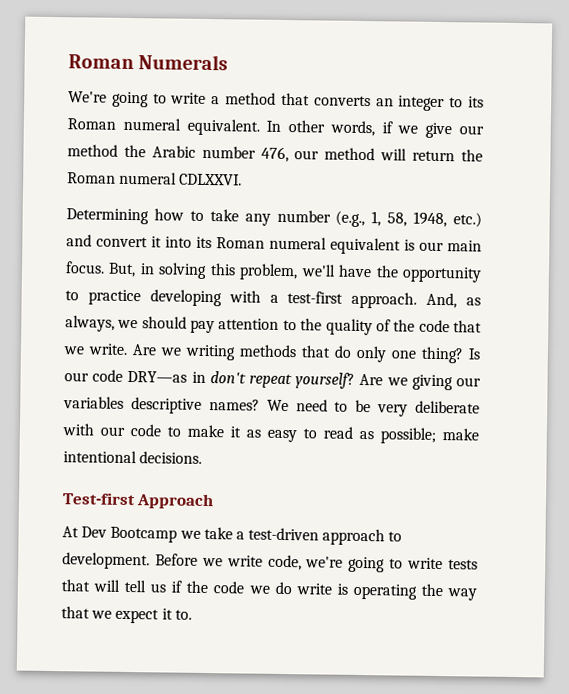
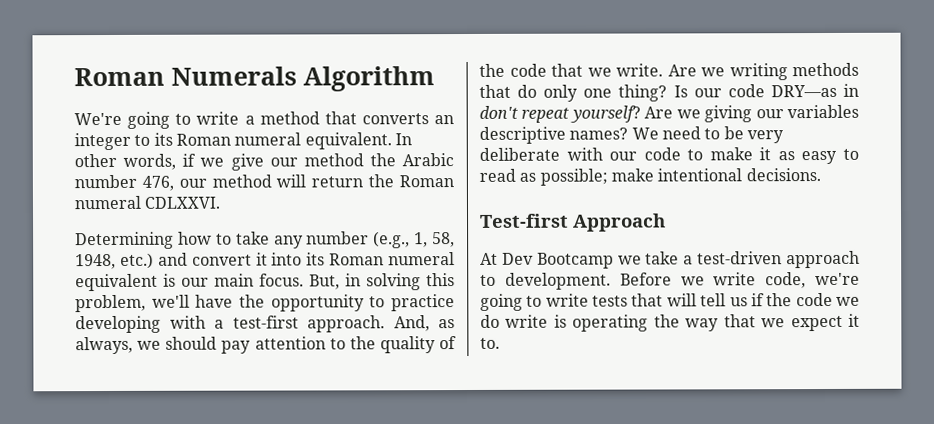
- Roman Numerals
+ Roman Numerals Algorithm

